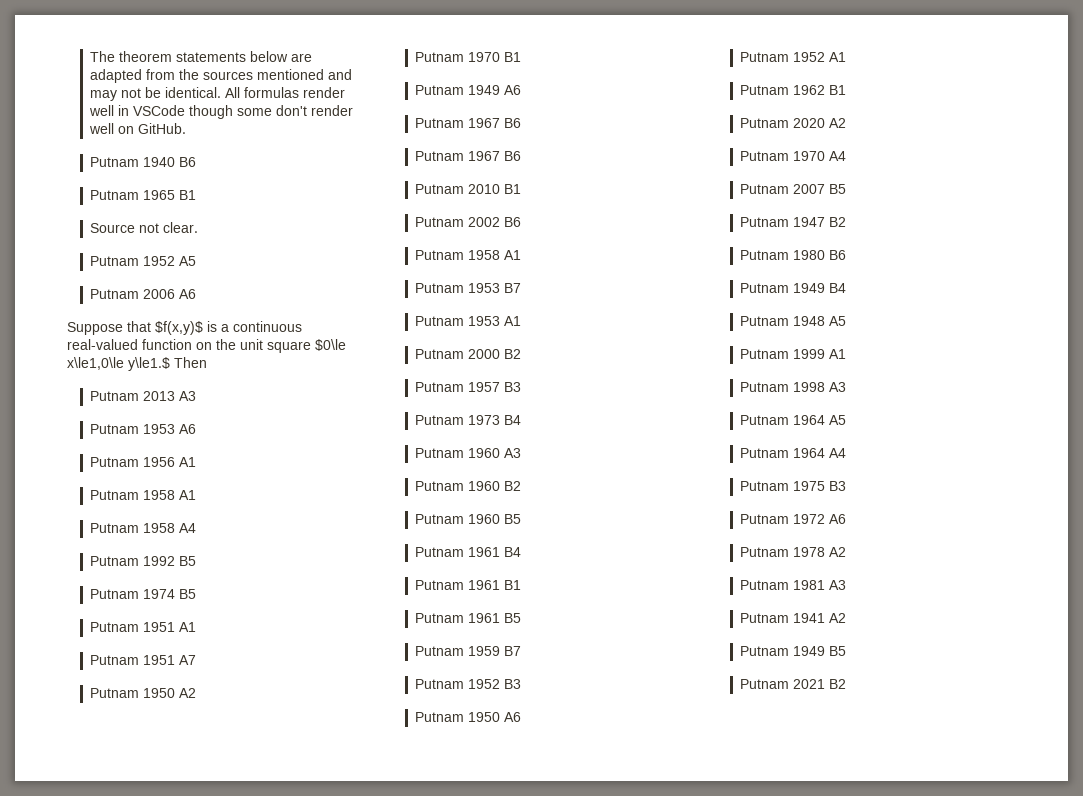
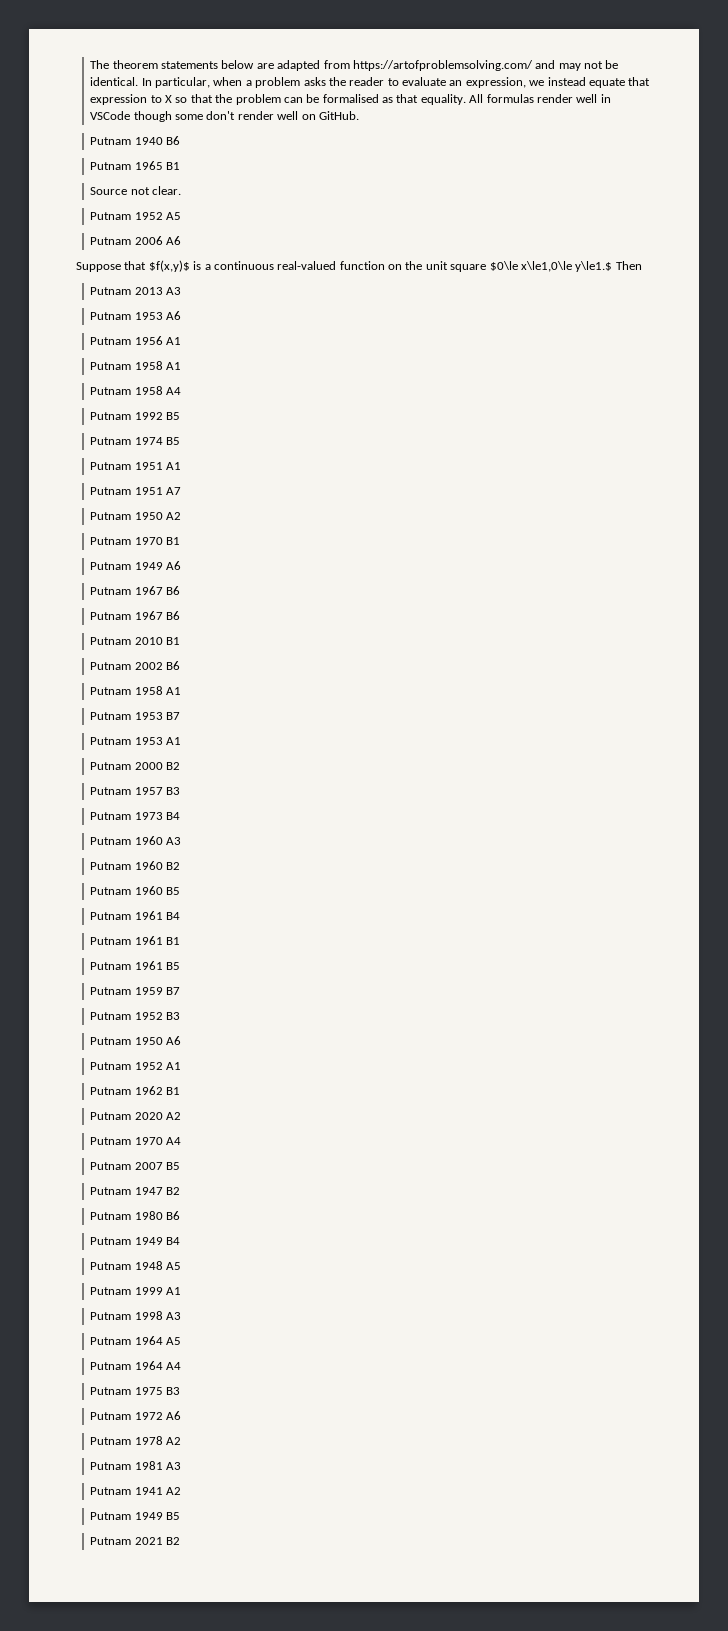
- The theorem statements below are adapted from the sources mentioned and may not be identical.
+ The theorem statements below are adapted from https://artofproblemsolving.com/ and may not be identical.
+ In particular, when a problem asks the reader to evaluate an expression, we instead equate that expression to X so that the problem can be formalised as that equality.

